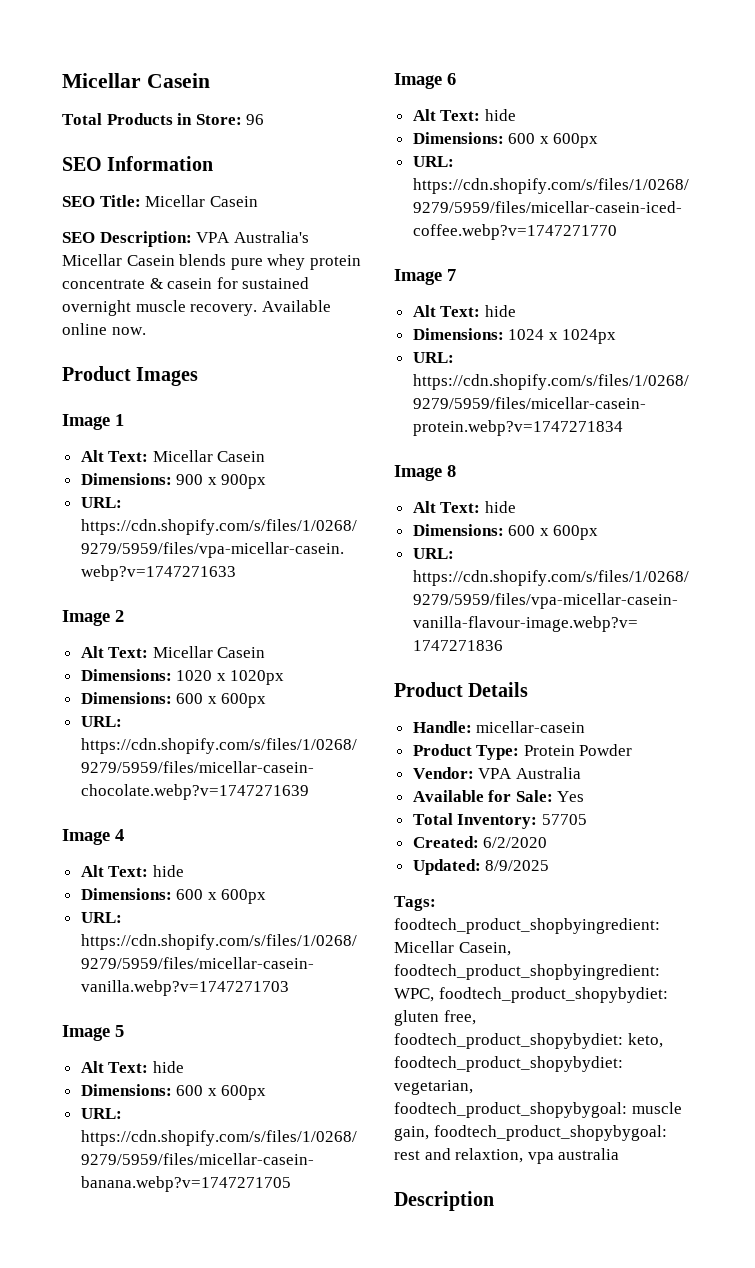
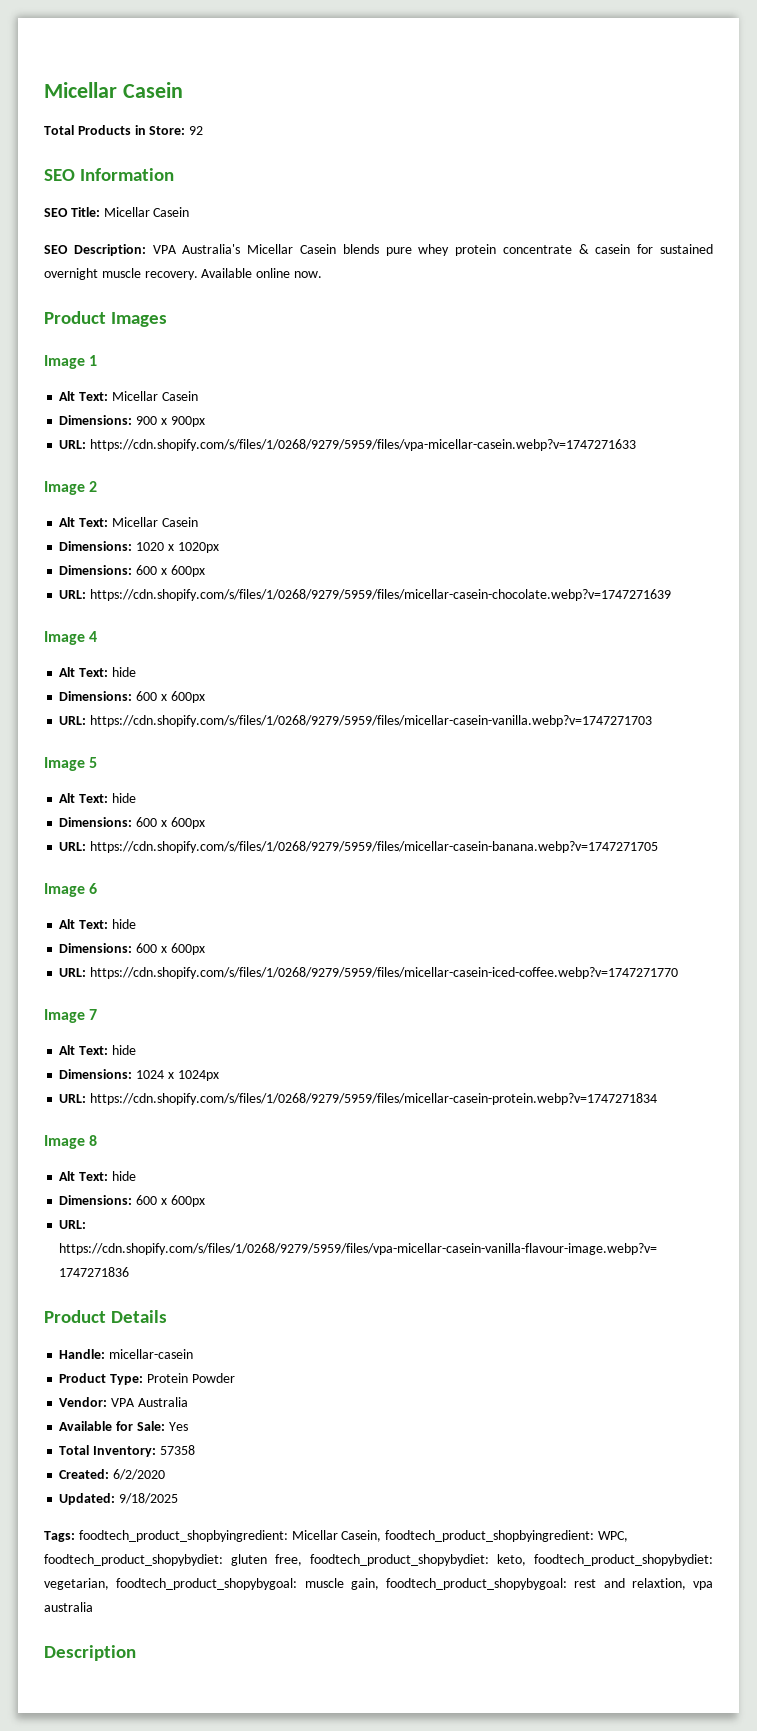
- Total Products in Store: 96
+ Total Products in Store: 92
- Total Inventory: 57705
+ Total Inventory: 57358
- Updated: 8/9/2025
+ Updated: 9/18/2025

